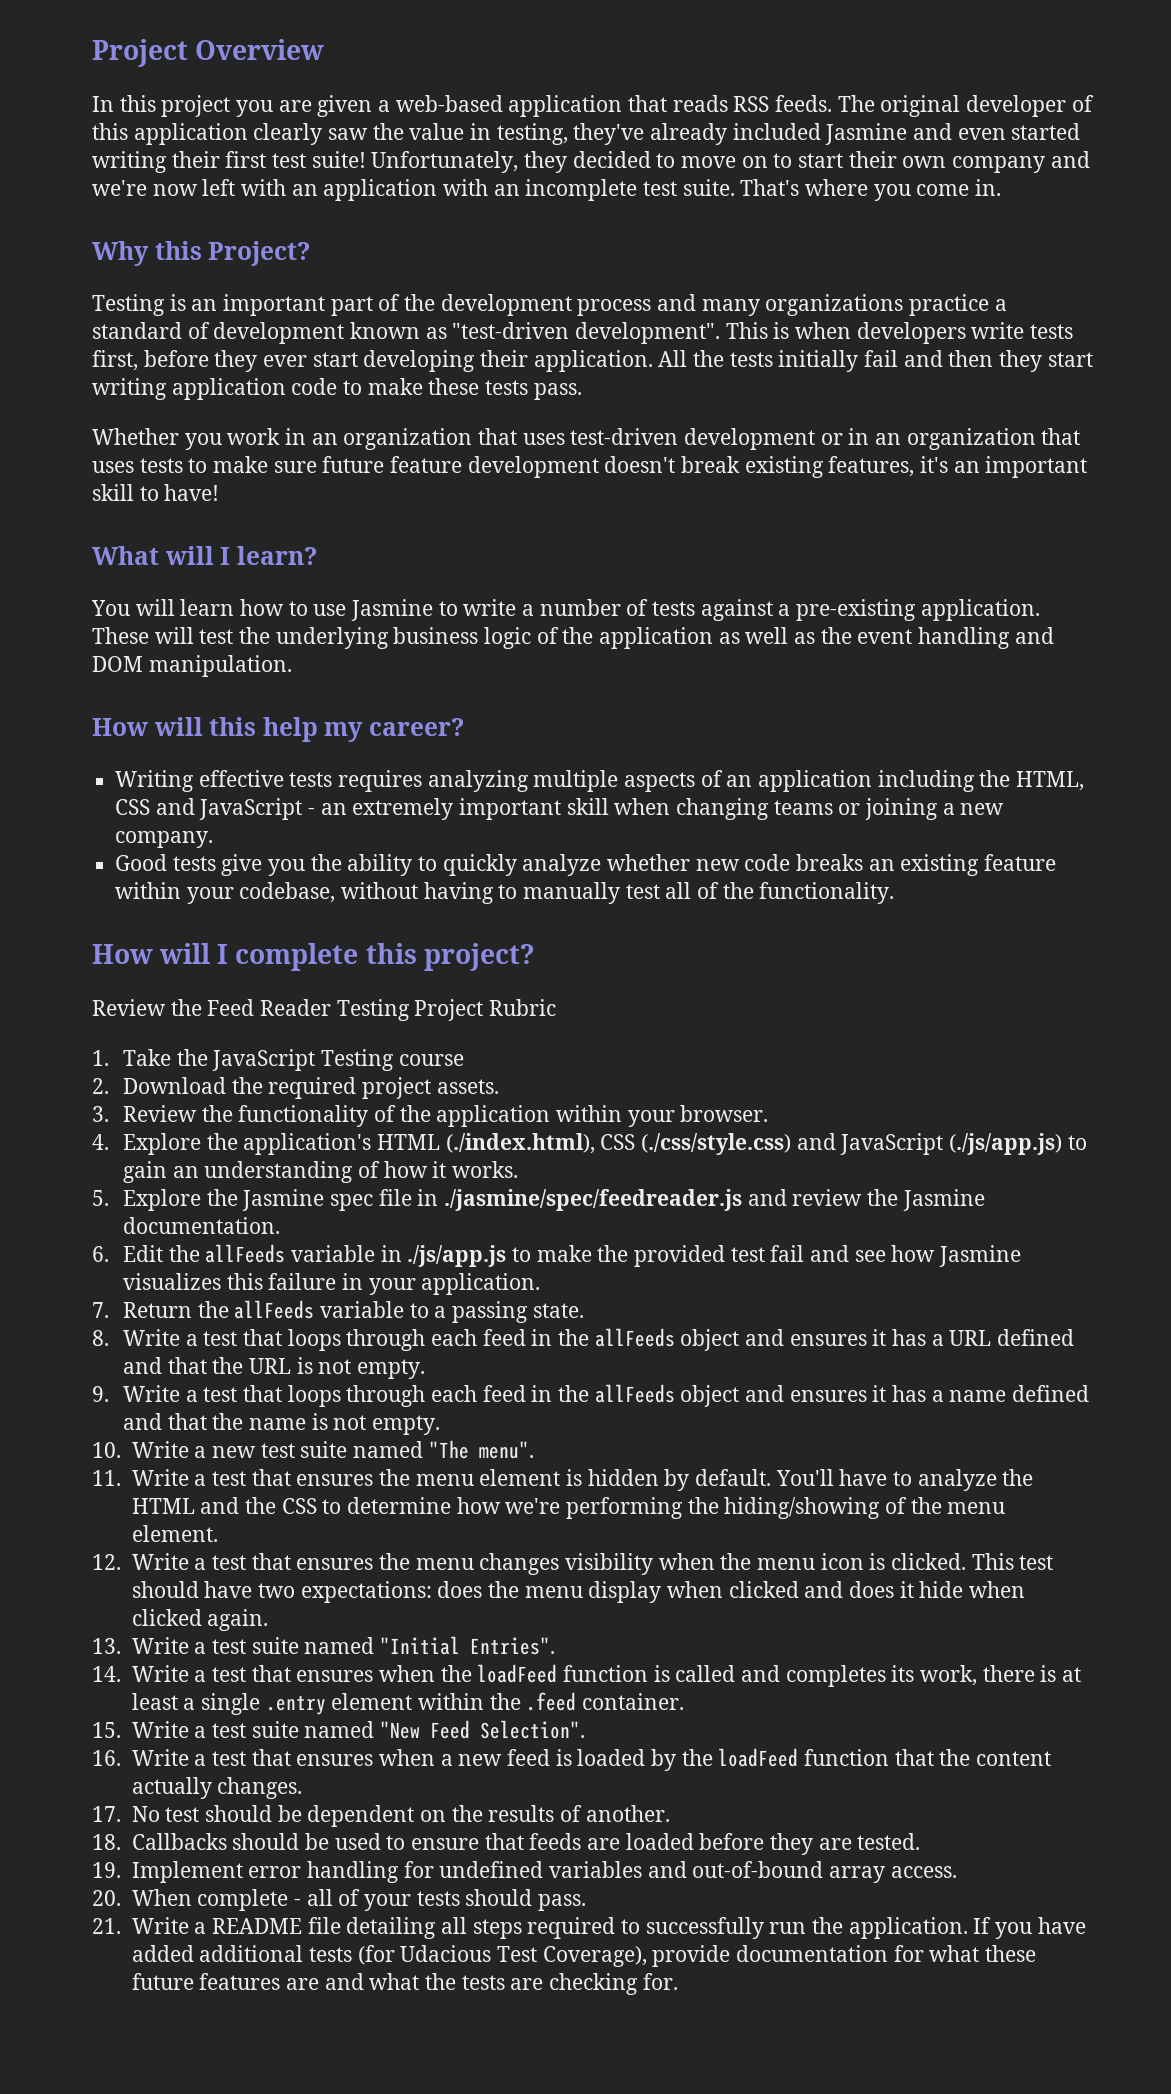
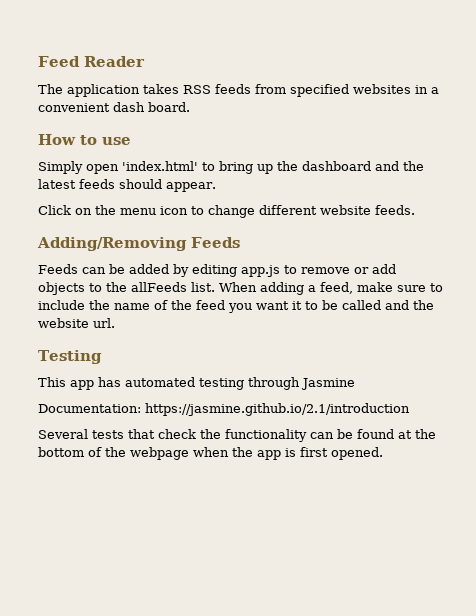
- Project Overview
- In this project you are given a web-based application that reads RSS feeds. The original developer of this application clearly saw the value in testing, they've already included Jasmine and even started writing their first test suite! Unfortunately, they decided to move on to start their own company and we're now left with an application with an incomplete test suite. That's where you come in.
- Why this Project?
- Testing is an important part of the development process and many organizations practice a standard of development known as "test-driven development". This is when developers write tests first, before they ever start developing their application. All the tests initially fail and then they start writing application code to make these tests pass.
- Whether you work in an organization that uses test-driven development or in an organization that uses tests to make sure future feature development doesn't break existing features, it's an important skill to have!
- What will I learn?
- You will learn how to use Jasmine to write a number of tests against a pre-existing application. These will test the underlying business logic of the application as well as the event handling and DOM manipulation.
- How will this help my career?
- Writing effective tests requires analyzing multiple aspects of an application including the HTML, CSS and JavaScript - an extremely important skill when changing teams or joining a new company.
- Good tests give you the ability to quickly analyze whether new code breaks an existing feature within your codebase, without having to manually test all of the functionality.
- How will I complete this project?
- Review the Feed Reader Testing Project Rubric
- 1. Take the JavaScript Testing course
- 2. Download the required project assets.
- 3. Review the functionality of the application within your browser.
- 4. Explore the application's HTML (./index.html), CSS (./css/style.css) and JavaScript (./js/app.js) to gain an understanding of how it works.
- 5. Explore the Jasmine spec file in ./jasmine/spec/feedreader.js and review the Jasmine documentation.
- 6. Edit the allFeeds variable in ./js/app.js to make the provided test fail and see how Jasmine visualizes this failure in your application.
- 7. Return the allFeeds variable to a passing state.
- 8. Write a test that loops through each feed in the allFeeds object and ensures it has a URL defined and that the URL is not empty.
- 9. Write a test that loops through each feed in the allFeeds object and ensures it has a name defined and that the name is not empty.
- 10. Write a new test suite named "The menu".
- 11. Write a test that ensures the menu element is hidden by default. You'll have to analyze the HTML and the CSS to determine how we're performing the hiding/showing of the menu element.
- 12. Write a test that ensures the menu changes visibility when the menu icon is clicked. This test should have two expectations: does the menu display when clicked and does it hide when clicked again.
- 13. Write a test suite named "Initial Entries".
- 14. Write a test that ensures when the loadFeed function is called and completes its work, there is at least a single .entry element within the .feed container.
- 15. Write a test suite named "New Feed Selection".
- 16. Write a test that ensures when a new feed is loaded by the loadFeed function that the content actually changes.
- 17. No test should be dependent on the results of another.
- 18. Callbacks should be used to ensure that feeds are loaded before they are tested.
- 19. Implement error handling for undefined variables and out-of-bound array access.
- 20. When complete - all of your tests should pass.
- 21. Write a README file detailing all steps required to successfully run the application. If you have added additional tests (for Udacious Test Coverage), provide documentation for what these future features are and what the tests are checking for.
+ Feed Reader
+ The application takes RSS feeds from specified websites in a convenient dash board.
+ How to use
+ Simply open 'index.html' to bring up the dashboard and the latest feeds should appear.
+ Click on the menu icon to change different website feeds.
+ Adding/Removing Feeds
+ Feeds can be added by editing app.js to remove or add objects to the allFeeds list. When adding a feed, make sure to include the name of the feed you want it to be called and the website url.
+ Testing
+ This app has automated testing through Jasmine
+ Documentation: https://jasmine.github.io/2.1/introduction
+ Several tests that check the functionality can be found at the bottom of the webpage when the app is first opened.

